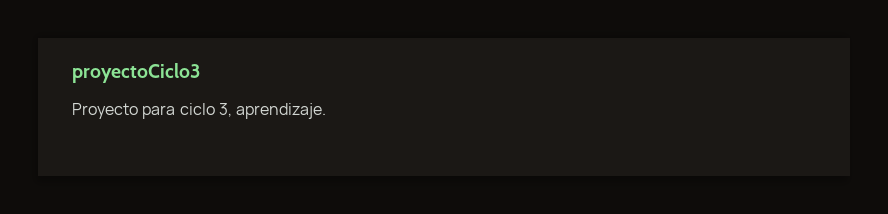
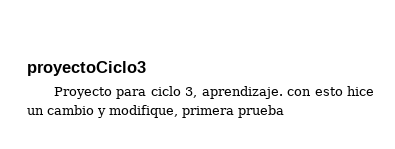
- Proyecto para ciclo 3, aprendizaje.
+ Proyecto para ciclo 3, aprendizaje. con esto hice un cambio y modifique, primera prueba

